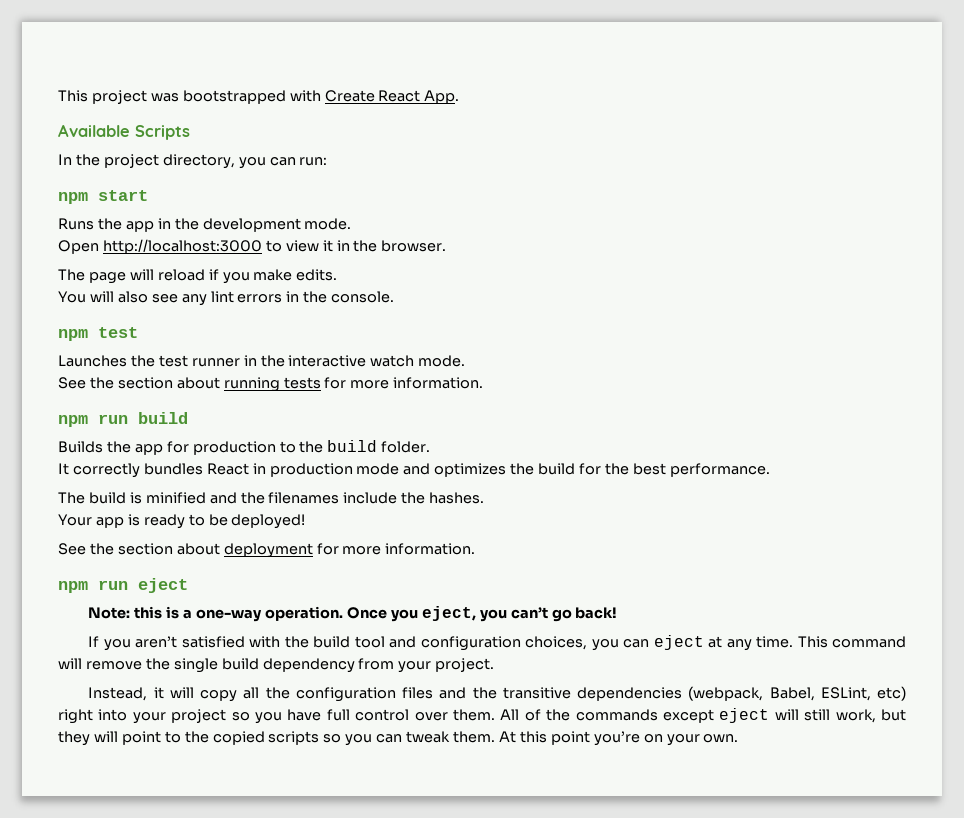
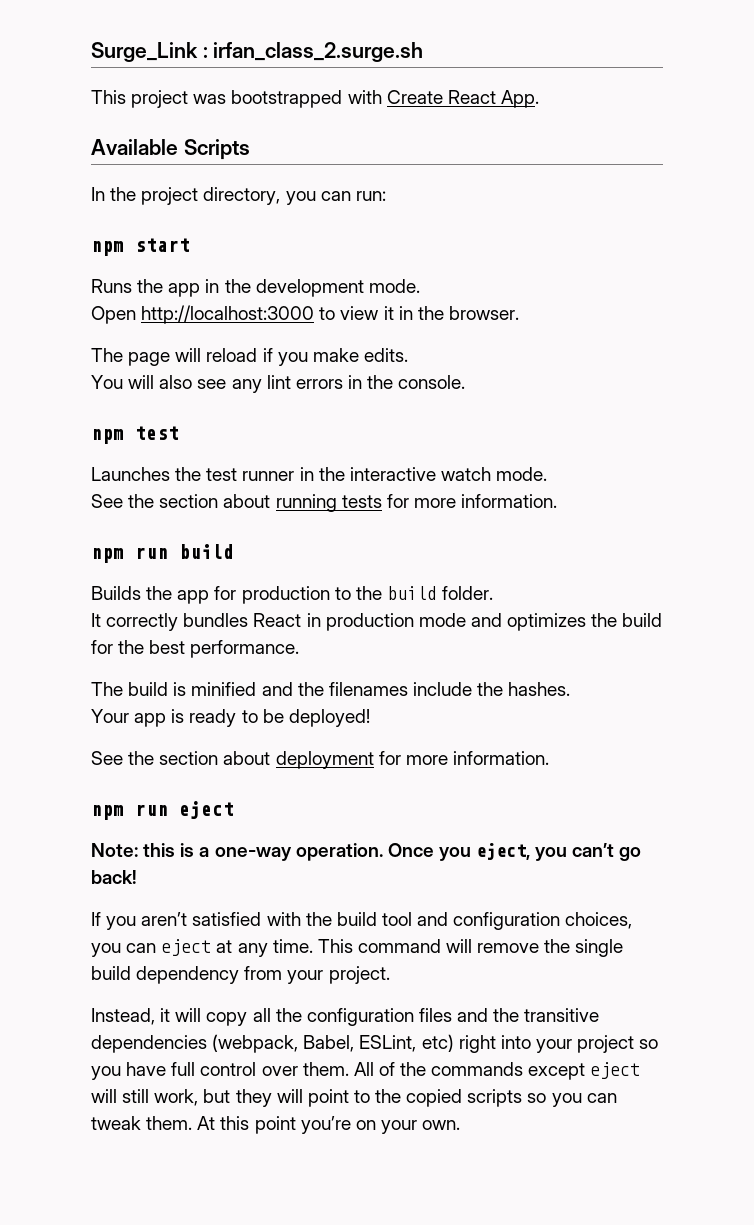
+ Surge_Link : irfan_class_2.surge.sh

